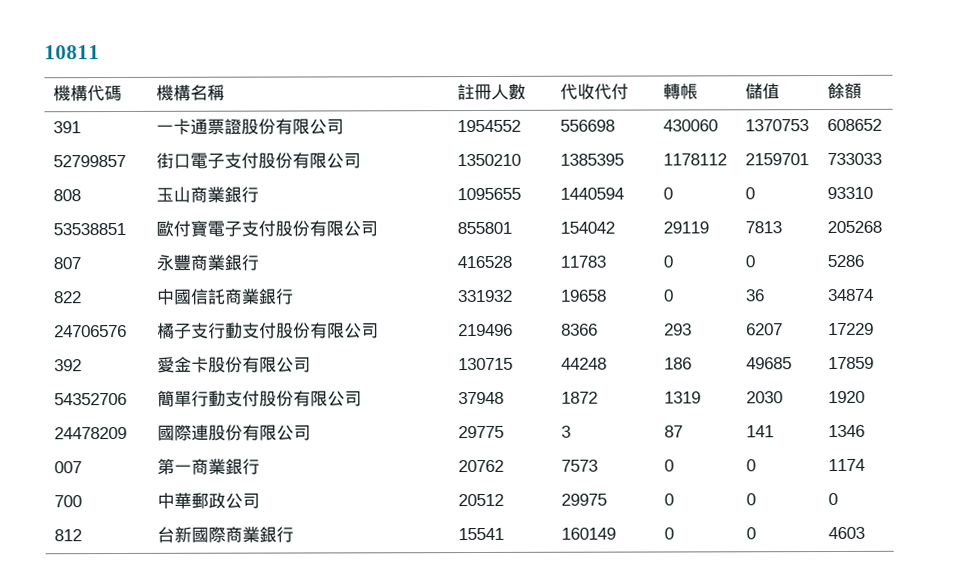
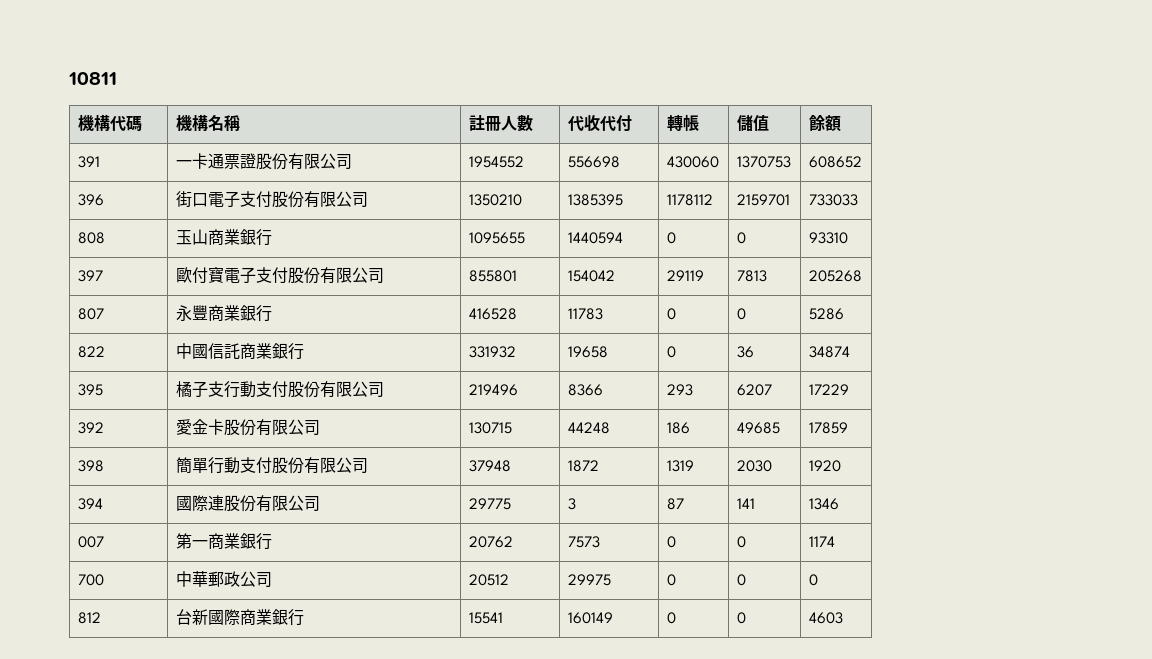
- 52799857 | 街口電子支付股份有限公司 | 1350210 | 1385395 | 1178112 | 2159701 | 733033
+ 396 | 街口電子支付股份有限公司 | 1350210 | 1385395 | 1178112 | 2159701 | 733033
- 53538851 | 歐付寶電子支付股份有限公司 | 855801 | 154042 | 29119 | 7813 | 205268
+ 397 | 歐付寶電子支付股份有限公司 | 855801 | 154042 | 29119 | 7813 | 205268
- 24706576 | 橘子支行動支付股份有限公司 | 219496 | 8366 | 293 | 6207 | 17229
+ 395 | 橘子支行動支付股份有限公司 | 219496 | 8366 | 293 | 6207 | 17229
- 54352706 | 簡單行動支付股份有限公司 | 37948 | 1872 | 1319 | 2030 | 1920
+ 398 | 簡單行動支付股份有限公司 | 37948 | 1872 | 1319 | 2030 | 1920
- 24478209 | 國際連股份有限公司 | 29775 | 3 | 87 | 141 | 1346
+ 394 | 國際連股份有限公司 | 29775 | 3 | 87 | 141 | 1346

